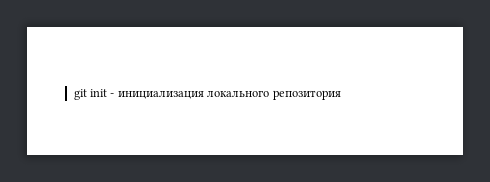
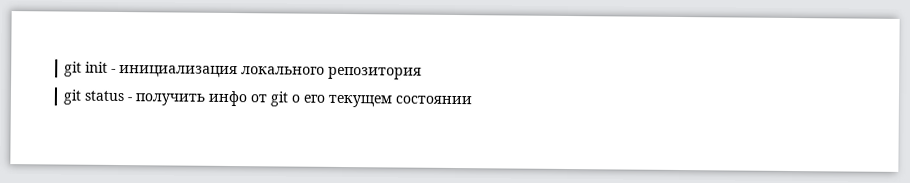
+ git status - получить инфо от git о его текущем состоянии

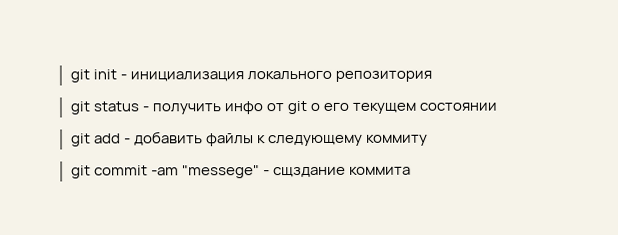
+ git add - добавить файлы к следующему коммиту
+ git commit -am "messege" - сщздание коммита

